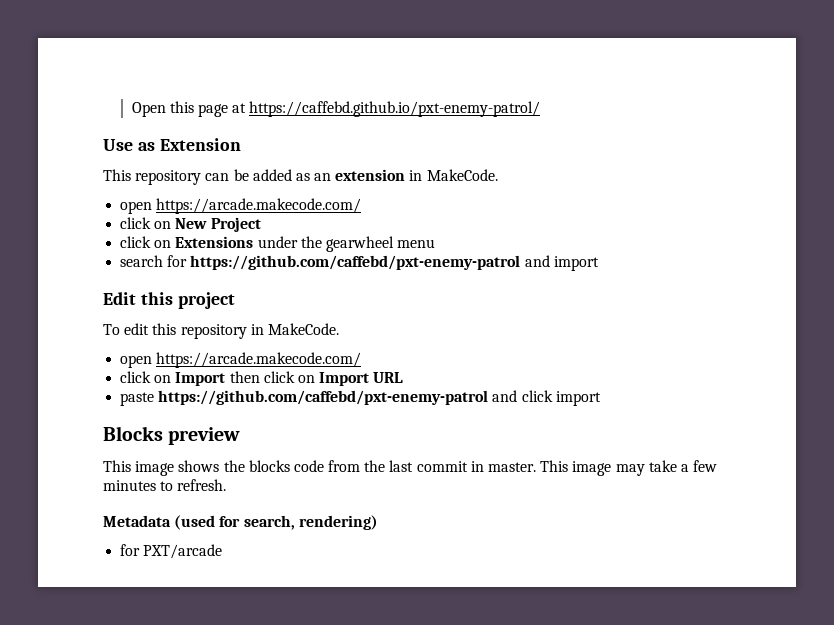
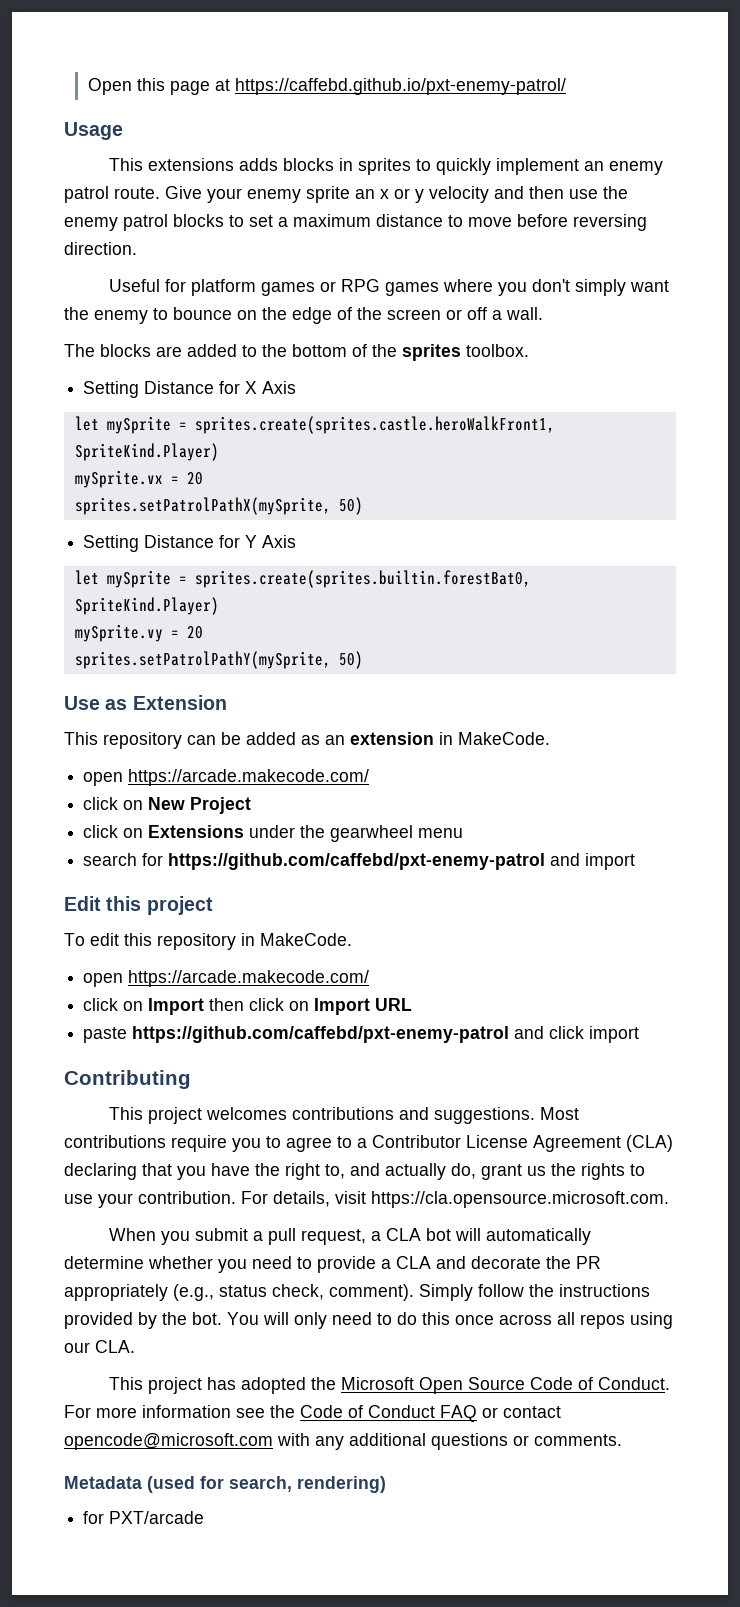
+ Usage
+ This extensions adds blocks in sprites to quickly implement an enemy patrol route. Give your enemy sprite an x or y velocity and then use the enemy patrol blocks to set a maximum distance to move before reversing direction.
+ Useful for platform games or RPG games where you don't simply want the enemy to bounce on the edge of the screen or off a wall.
+ The blocks are added to the bottom of the sprites toolbox.
+ Setting Distance for X Axis
+ let mySprite = sprites.create(sprites.castle.heroWalkFront1, SpriteKind.Player)
+ mySprite.vx = 20
+ sprites.setPatrolPathX(mySprite, 50)
+ Setting Distance for Y Axis
+ let mySprite = sprites.create(sprites.builtin.forestBat0, SpriteKind.Player)
+ mySprite.vy = 20
+ sprites.setPatrolPathY(mySprite, 50)
- Blocks preview
- This image shows the blocks code from the last commit in master. This image may take a few minutes to refresh.
+ Contributing
+ This project welcomes contributions and suggestions. Most contributions require you to agree to a Contributor License Agreement (CLA) declaring that you have the right to, and actually do, grant us the rights to use your contribution. For details, visit https://cla.opensource.microsoft.com.
+ When you submit a pull request, a CLA bot will automatically determine whether you need to provide a CLA and decorate the PR appropriately (e.g., status check, comment). Simply follow the instructions provided by the bot. You will only need to do this once across all repos using our CLA.
+ This project has adopted the Microsoft Open Source Code of Conduct. For more information see the Code of Conduct FAQ or contact opencode@microsoft.com with any additional questions or comments.

